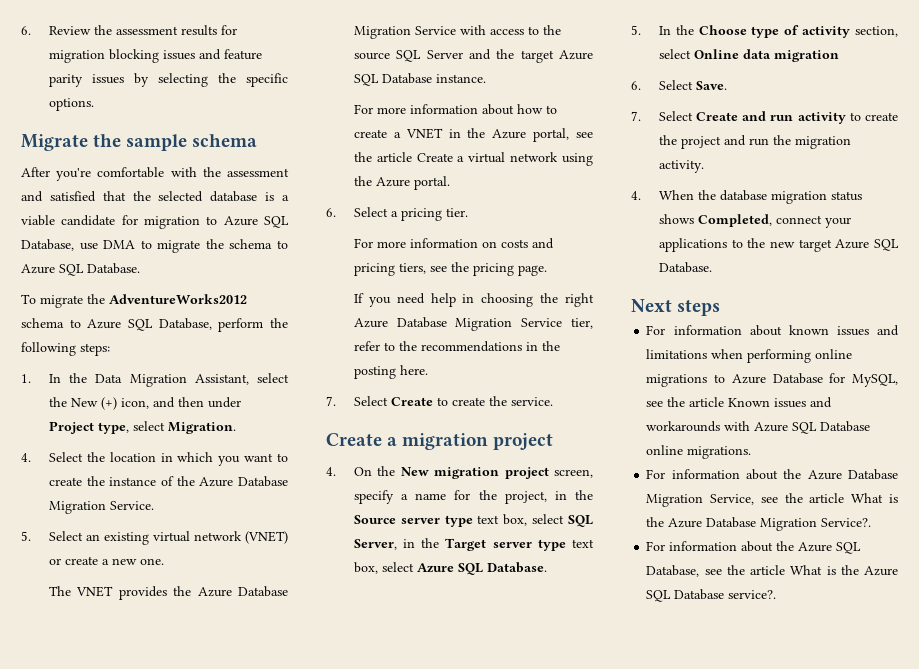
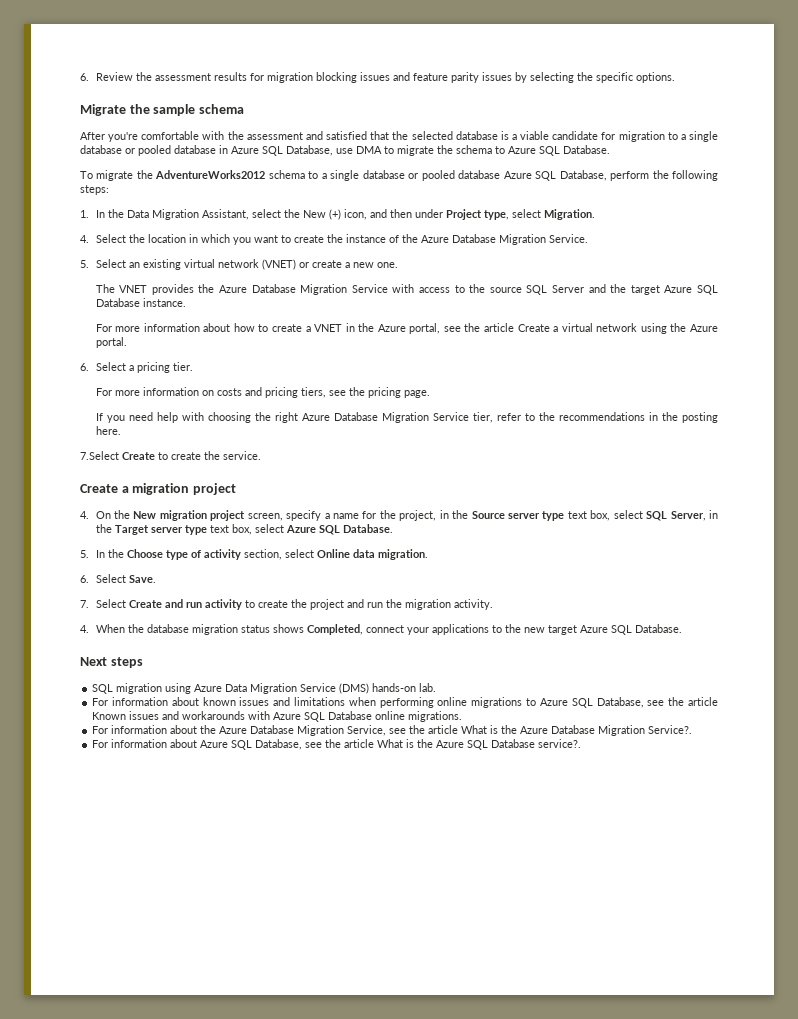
- After you're comfortable with the assessment and satisfied that the selected database is a viable candidate for migration to Azure SQL Database, use DMA to migrate the schema to Azure SQL Database.
+ After you're comfortable with the assessment and satisfied that the selected database is a viable candidate for migration to a single database or pooled database in Azure SQL Database, use DMA to migrate the schema to Azure SQL Database.
- To migrate the AdventureWorks2012 schema to Azure SQL Database, perform the following steps:
+ To migrate the AdventureWorks2012 schema to a single database or pooled database Azure SQL Database, perform the following steps:
- If you need help in choosing the right Azure Database Migration Service tier, refer to the recommendations in the posting here.
+ If you need help with choosing the right Azure Database Migration Service tier, refer to the recommendations in the posting here.
- 7. Select Create to create the service.
+ 7.Select Create to create the service.
- 5. In the Choose type of activity section, select Online data migration
+ 5. In the Choose type of activity section, select Online data migration.
+ SQL migration using Azure Data Migration Service (DMS) hands-on lab.
- For information about known issues and limitations when performing online migrations to Azure Database for MySQL, see the article Known issues and workarounds with Azure SQL Database online migrations.
+ For information about known issues and limitations when performing online migrations to Azure SQL Database, see the article Known issues and workarounds with Azure SQL Database online migrations.
- For information about the Azure SQL Database, see the article What is the Azure SQL Database service?.
+ For information about Azure SQL Database, see the article What is the Azure SQL Database service?.

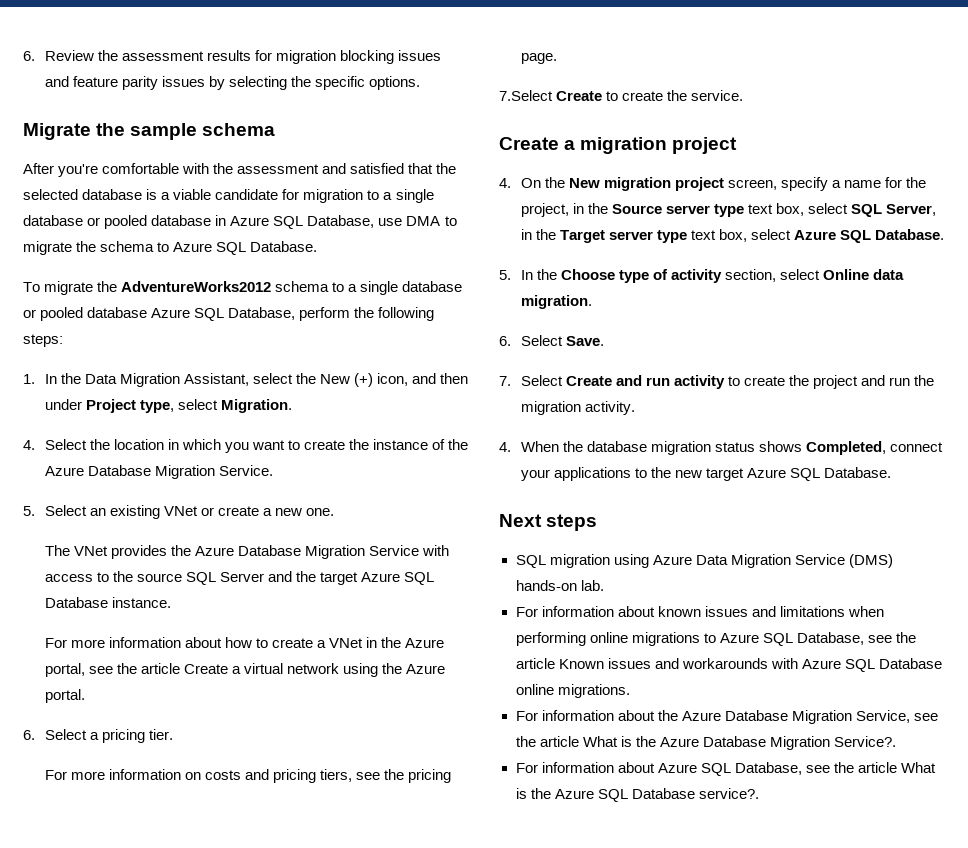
- 5. Select an existing virtual network (VNET) or create a new one.
+ 5. Select an existing VNet or create a new one.
- The VNET provides the Azure Database Migration Service with access to the source SQL Server and the target Azure SQL Database instance.
+ The VNet provides the Azure Database Migration Service with access to the source SQL Server and the target Azure SQL Database instance.
- For more information about how to create a VNET in the Azure portal, see the article Create a virtual network using the Azure portal.
+ For more information about how to create a VNet in the Azure portal, see the article Create a virtual network using the Azure portal.
- If you need help with choosing the right Azure Database Migration Service tier, refer to the recommendations in the posting here.

